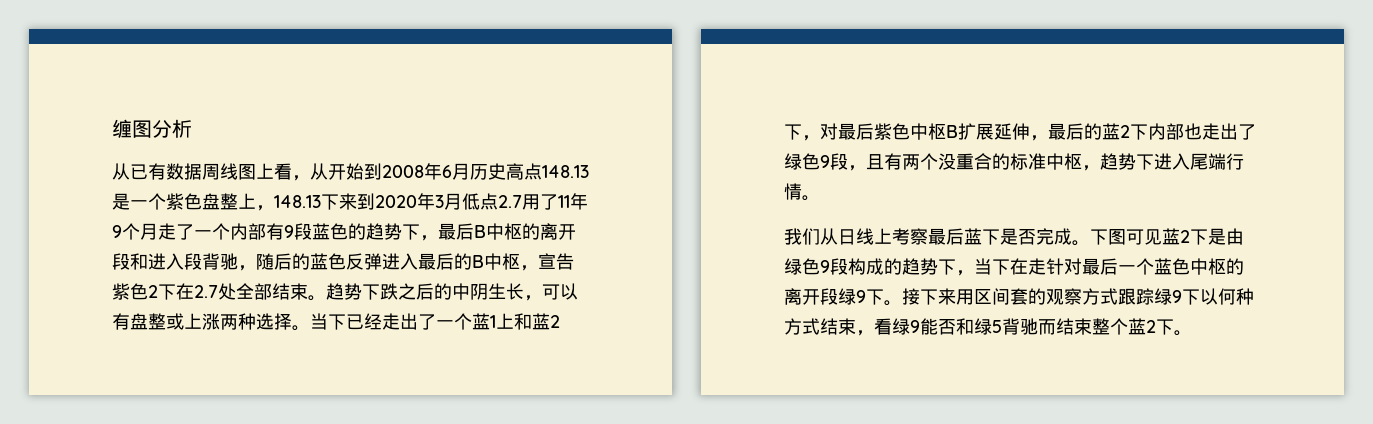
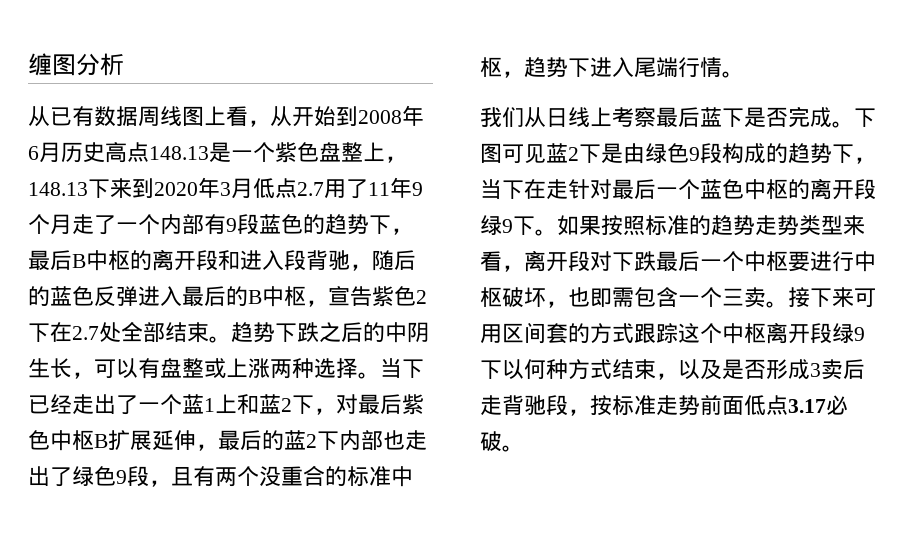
- 接下来用区间套的观察方式跟踪绿9下以何种方式结束，看绿9能否和绿5背驰而结束整个蓝2下。
+ 如果按照标准的趋势走势类型来看，离开段对下跌最后一个中枢要进行中枢破坏，也即需包含一个三卖。接下来可用区间套的方式跟踪这个中枢离开段绿9下以何种方式结束，以及是否形成3卖后走背驰段，按标准走势前面低点3.17必破。

